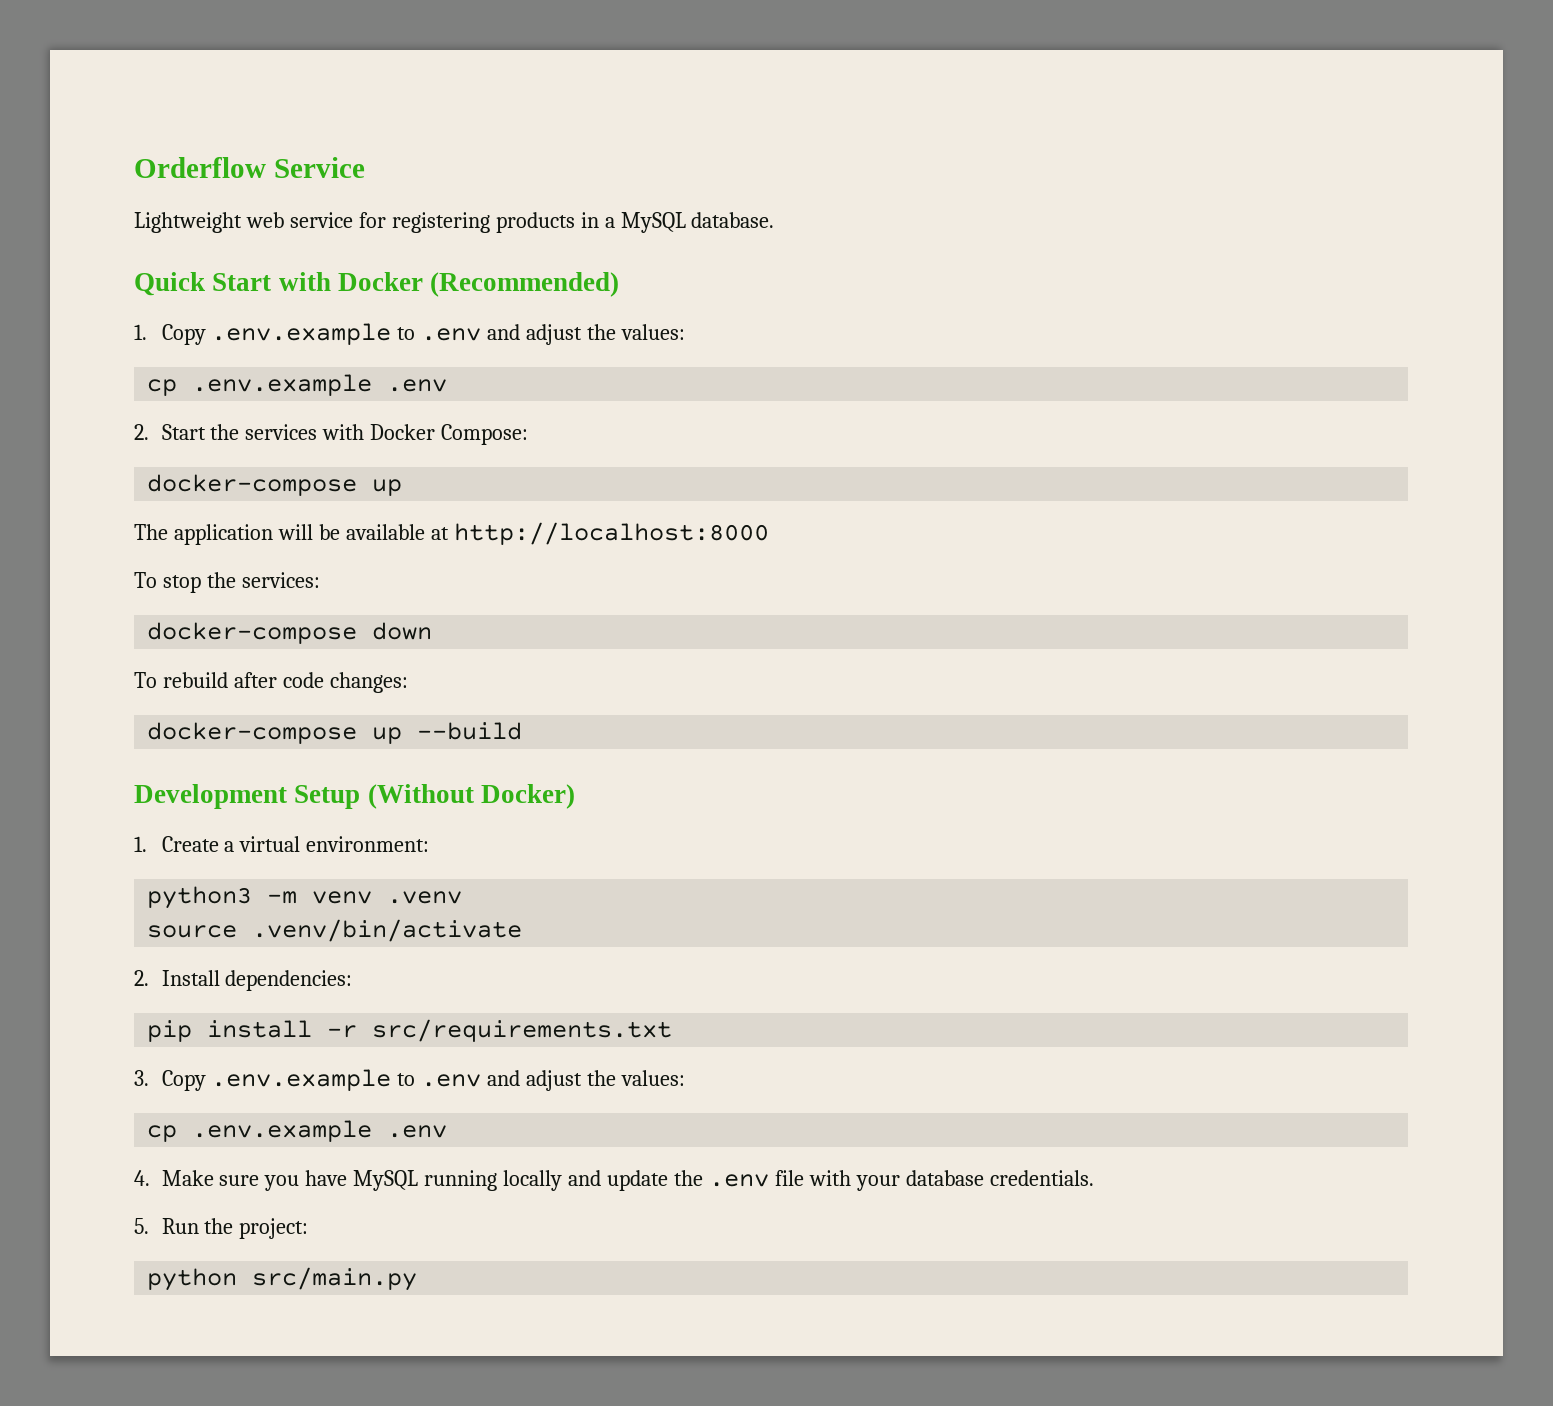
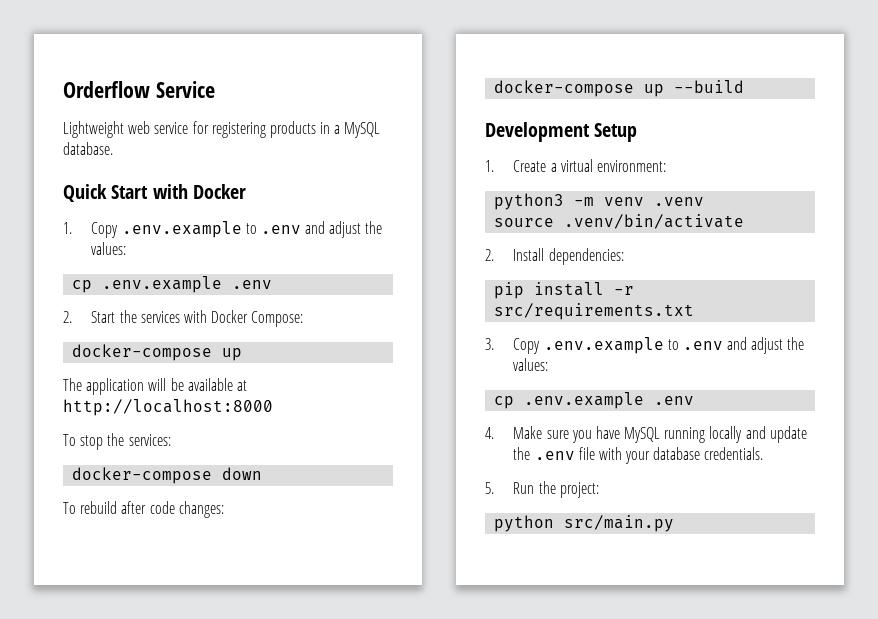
- Quick Start with Docker (Recommended)
+ Quick Start with Docker
- Development Setup (Without Docker)
+ Development Setup

